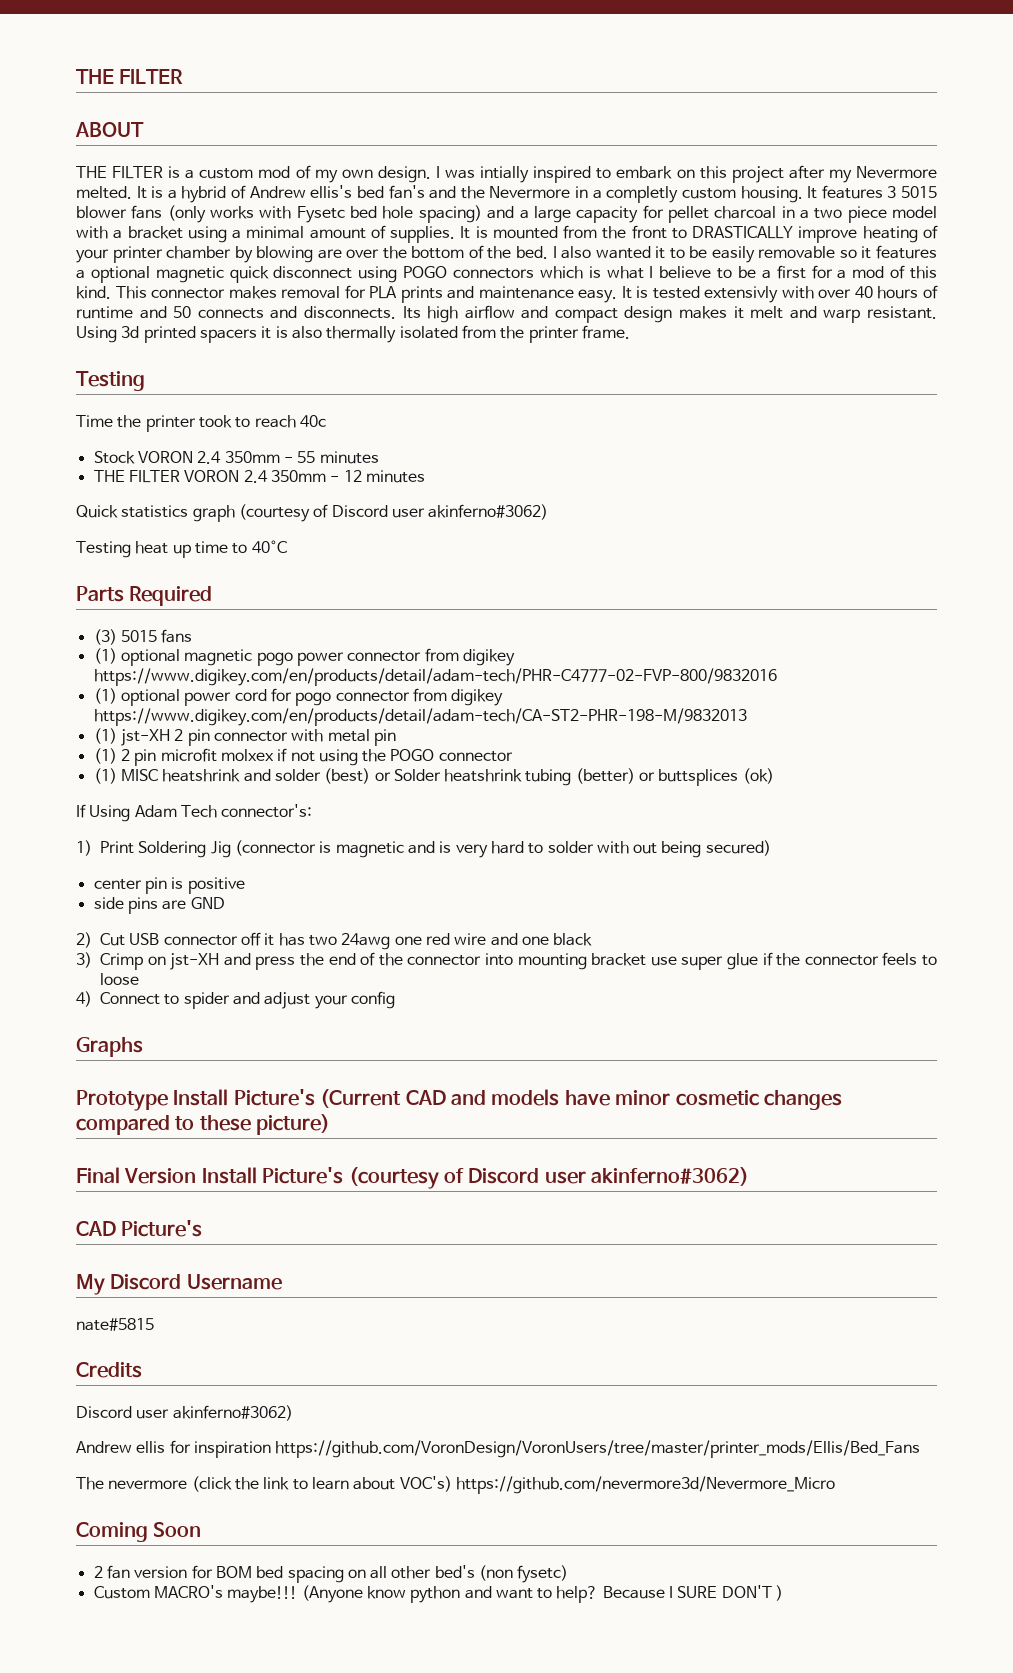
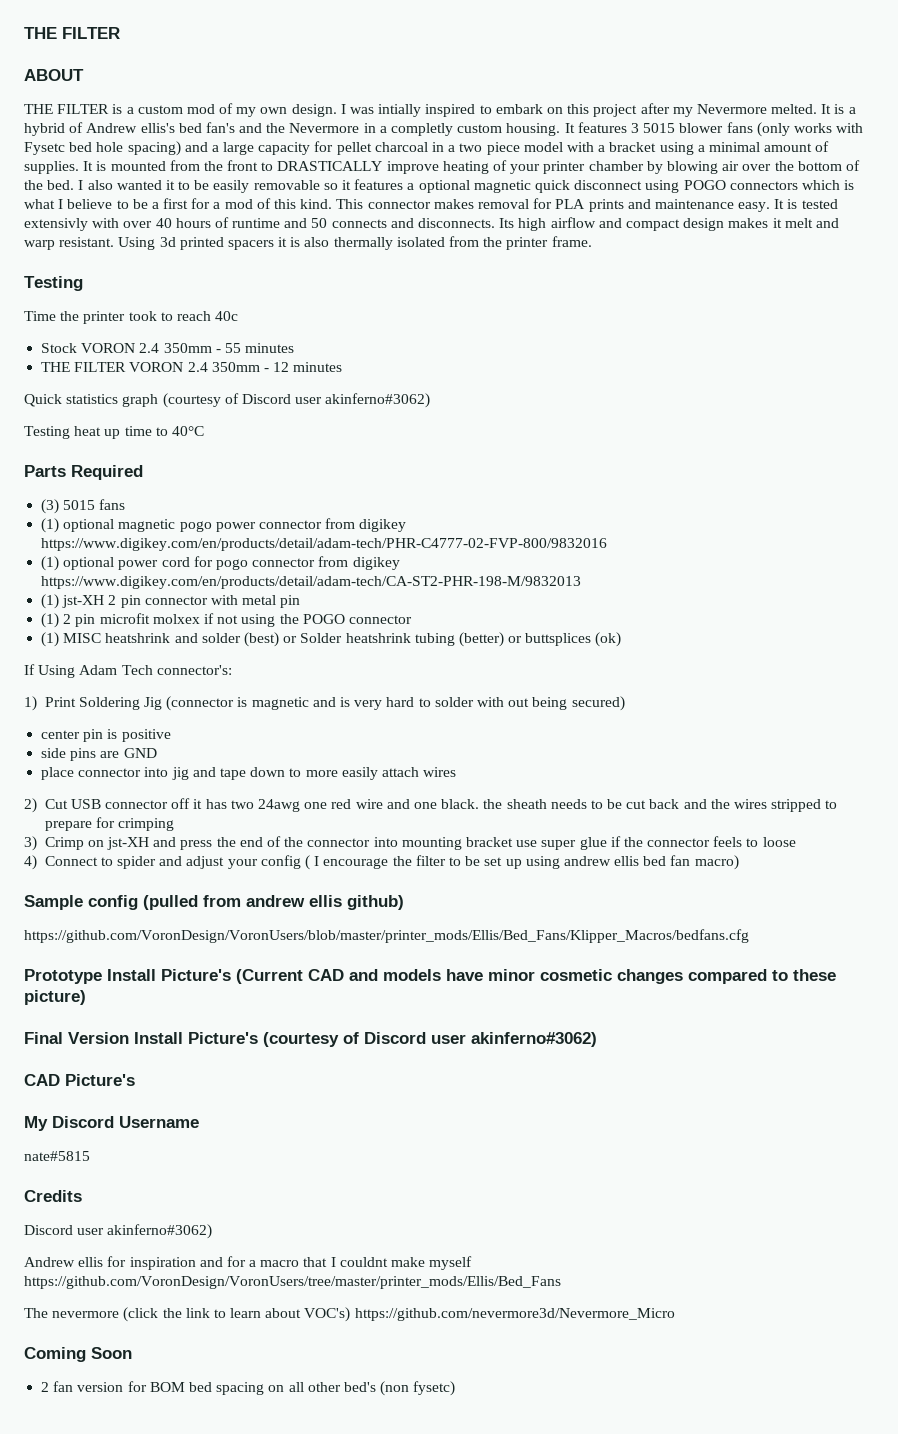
- It is mounted from the front to DRASTICALLY improve heating of your printer chamber by blowing are over the bottom of the bed.
+ It is mounted from the front to DRASTICALLY improve heating of your printer chamber by blowing air over the bottom of the bed.
+ place connector into jig and tape down to more easily attach wires
- 2) Cut USB connector off it has two 24awg one red wire and one black
+ 2) Cut USB connector off it has two 24awg one red wire and one black. the sheath needs to be cut back and the wires stripped to prepare for crimping
- 4) Connect to spider and adjust your config
- Graphs
+ 4) Connect to spider and adjust your config ( I encourage the filter to be set up using andrew ellis bed fan macro)
+ Sample config (pulled from andrew ellis github)
+ https://github.com/VoronDesign/VoronUsers/blob/master/printer_mods/Ellis/Bed_Fans/Klipper_Macros/bedfans.cfg
- Andrew ellis for inspiration https://github.com/VoronDesign/VoronUsers/tree/master/printer_mods/Ellis/Bed_Fans
+ Andrew ellis for inspiration and for a macro that I couldnt make myself https://github.com/VoronDesign/VoronUsers/tree/master/printer_mods/Ellis/Bed_Fans
- Custom MACRO's maybe!!! (Anyone know python and want to help? Because I SURE DON'T )

